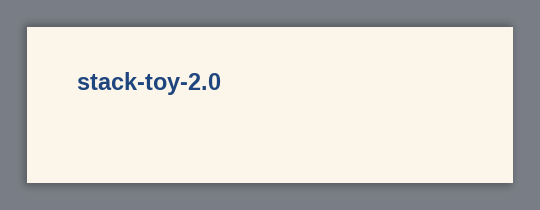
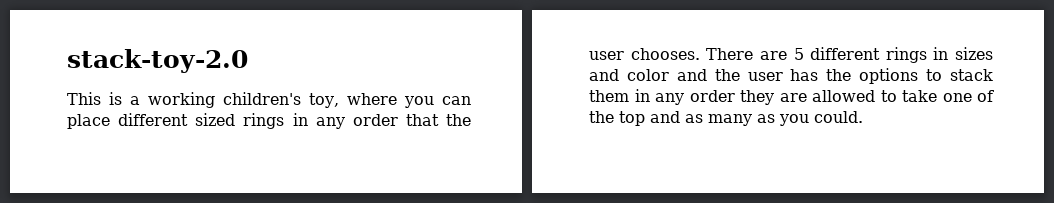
+ This is a working children's toy, where you can place different sized rings in any order that the user chooses. There are 5 different rings in sizes and color and the user has the options to stack them in any order they are allowed to take one of the top and as many as you could.

